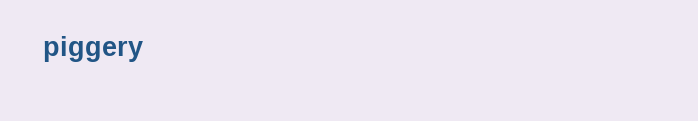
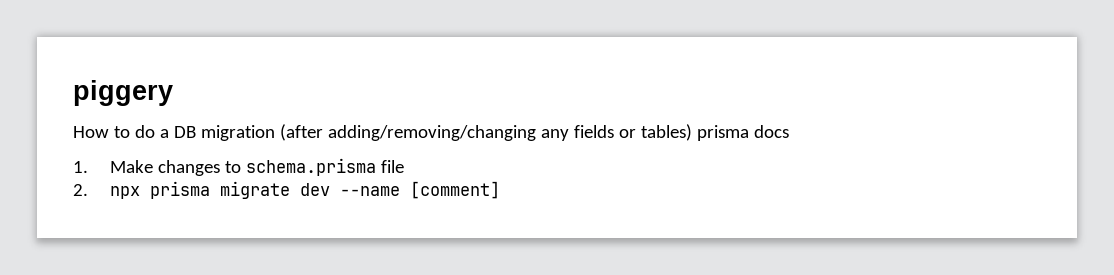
+ How to do a DB migration (after adding/removing/changing any fields or tables) prisma docs
+ 1. Make changes to schema.prisma file
+ 2. npx prisma migrate dev --name [comment]

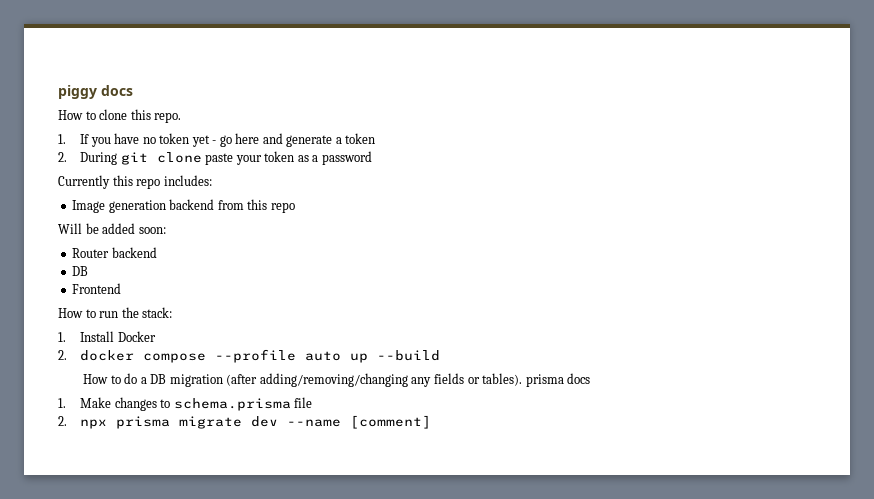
- piggery
+ piggy docs
+ How to clone this repo.
+ 1. If you have no token yet - go here and generate a token
+ 2. During git clone paste your token as a password
+ Currently this repo includes:
+ Image generation backend from this repo
+ Will be added soon:
+ Router backend
+ DB
+ Frontend
+ How to run the stack:
+ 1. Install Docker
+ 2. docker compose --profile auto up --build
- How to do a DB migration (after adding/removing/changing any fields or tables) prisma docs
+ How to do a DB migration (after adding/removing/changing any fields or tables). prisma docs

